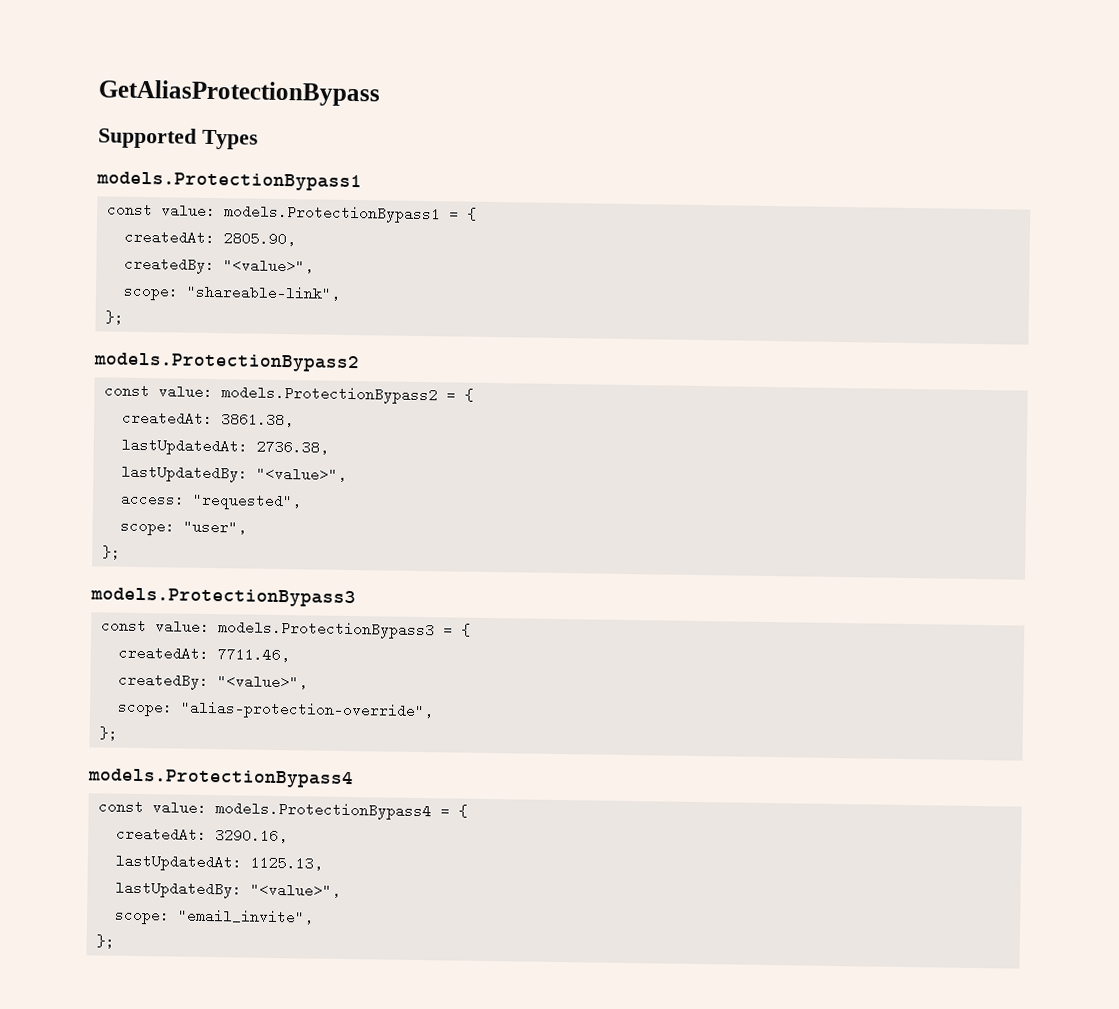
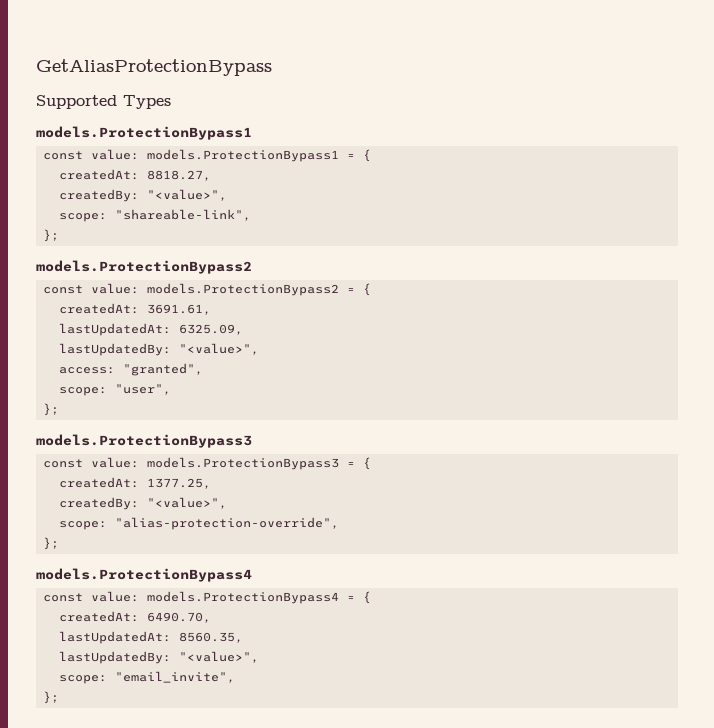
- createdAt: 2805.90,
+ createdAt: 8818.27,
- createdAt: 3861.38,
- lastUpdatedAt: 2736.38,
+ createdAt: 3691.61,
+ lastUpdatedAt: 6325.09,
- access: "requested",
+ access: "granted",
- createdAt: 7711.46,
+ createdAt: 1377.25,
- createdAt: 3290.16,
- lastUpdatedAt: 1125.13,
+ createdAt: 6490.70,
+ lastUpdatedAt: 8560.35,

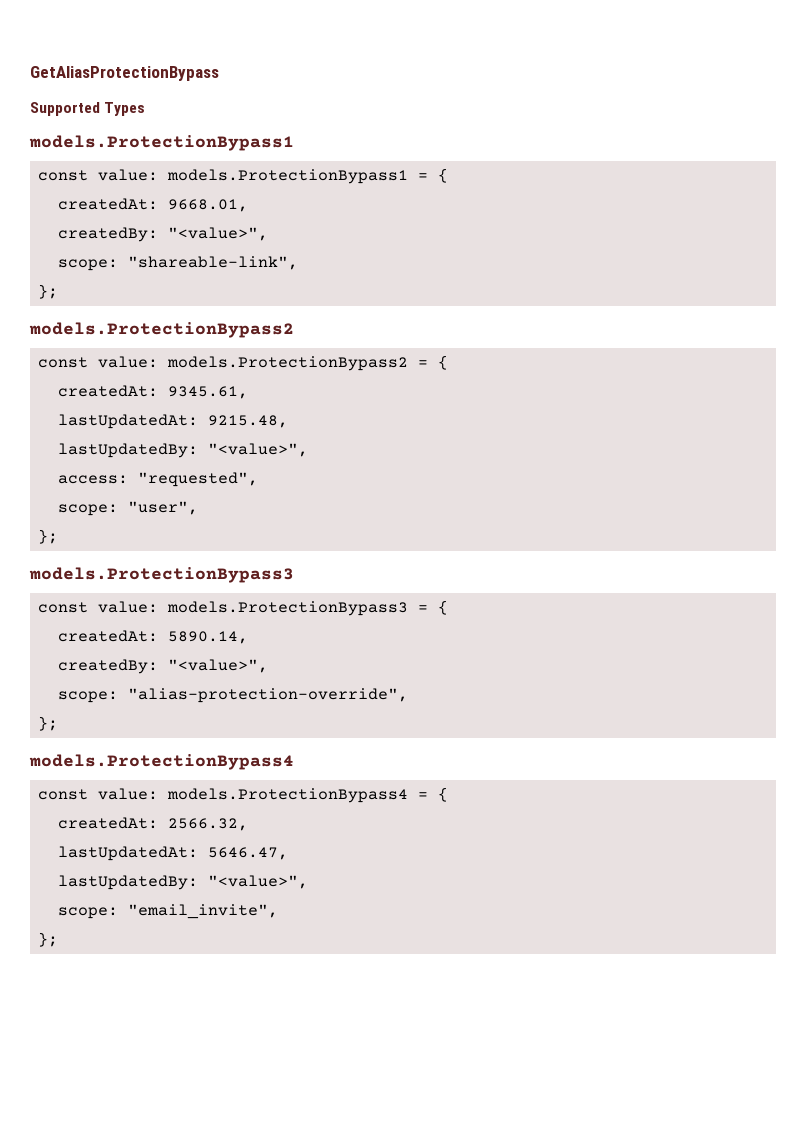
- createdAt: 8818.27,
+ createdAt: 9668.01,
- createdAt: 3691.61,
- lastUpdatedAt: 6325.09,
+ createdAt: 9345.61,
+ lastUpdatedAt: 9215.48,
- access: "granted",
+ access: "requested",
- createdAt: 1377.25,
+ createdAt: 5890.14,
- createdAt: 6490.70,
- lastUpdatedAt: 8560.35,
+ createdAt: 2566.32,
+ lastUpdatedAt: 5646.47,

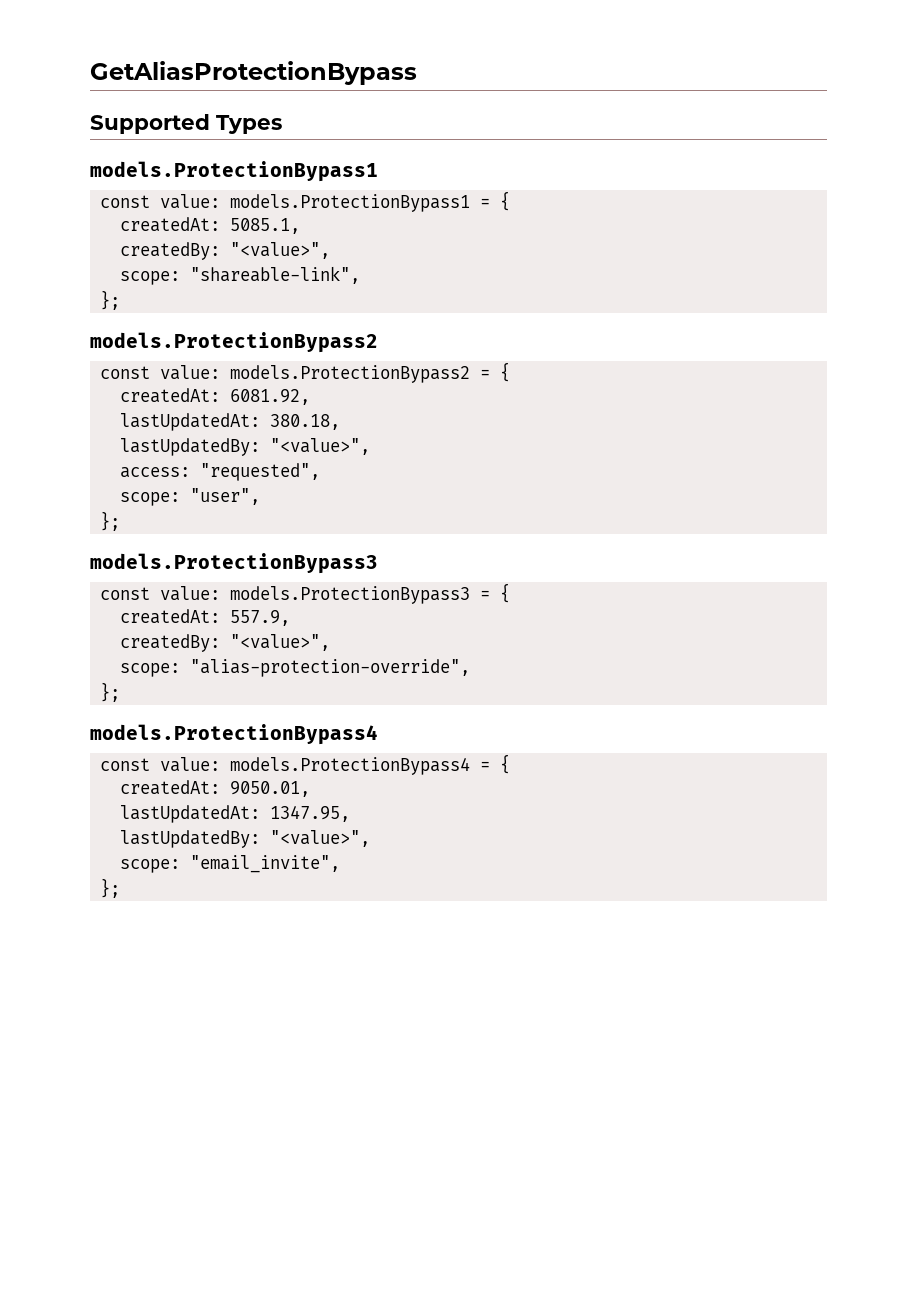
- createdAt: 9668.01,
+ createdAt: 5085.1,
- createdAt: 9345.61,
- lastUpdatedAt: 9215.48,
+ createdAt: 6081.92,
+ lastUpdatedAt: 380.18,
- createdAt: 5890.14,
+ createdAt: 557.9,
- createdAt: 2566.32,
- lastUpdatedAt: 5646.47,
+ createdAt: 9050.01,
+ lastUpdatedAt: 1347.95,

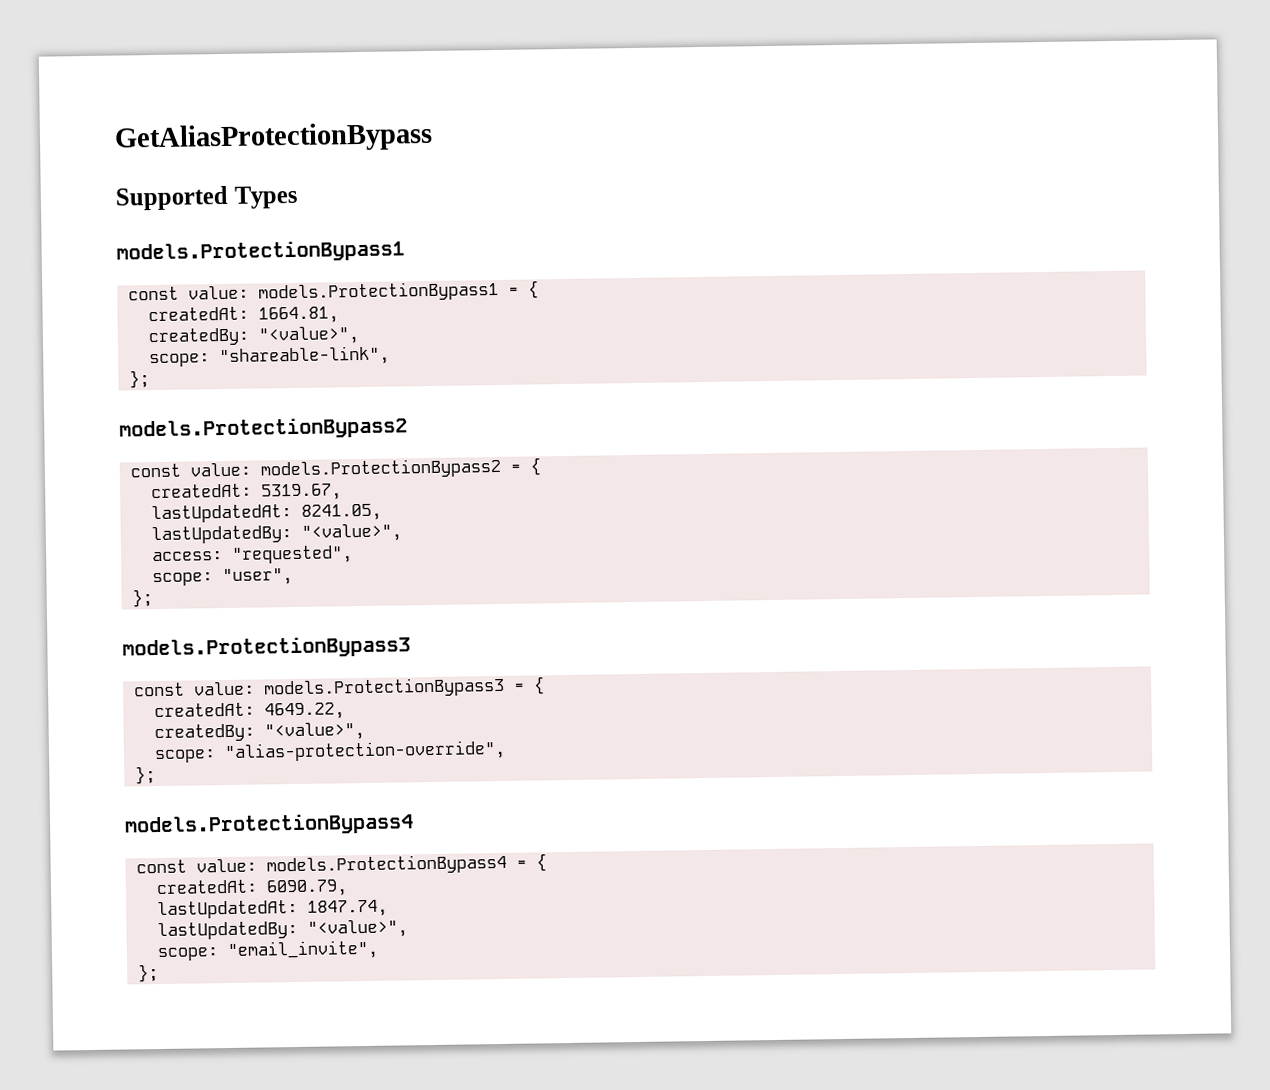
- createdAt: 5085.1,
+ createdAt: 1664.81,
- createdAt: 6081.92,
- lastUpdatedAt: 380.18,
+ createdAt: 5319.67,
+ lastUpdatedAt: 8241.05,
- createdAt: 557.9,
+ createdAt: 4649.22,
- createdAt: 9050.01,
- lastUpdatedAt: 1347.95,
+ createdAt: 6090.79,
+ lastUpdatedAt: 1847.74,

